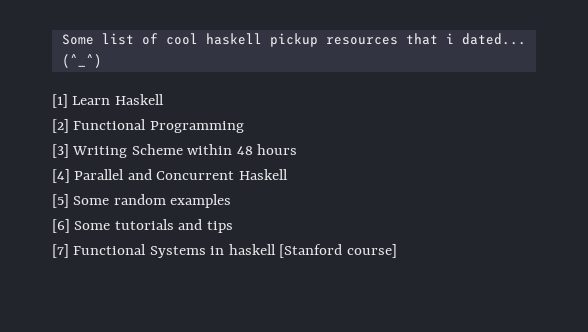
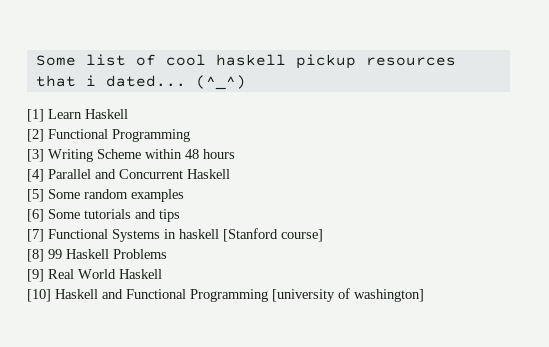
+ [8] 99 Haskell Problems
+ [9] Real World Haskell
+ [10] Haskell and Functional Programming [university of washington]

